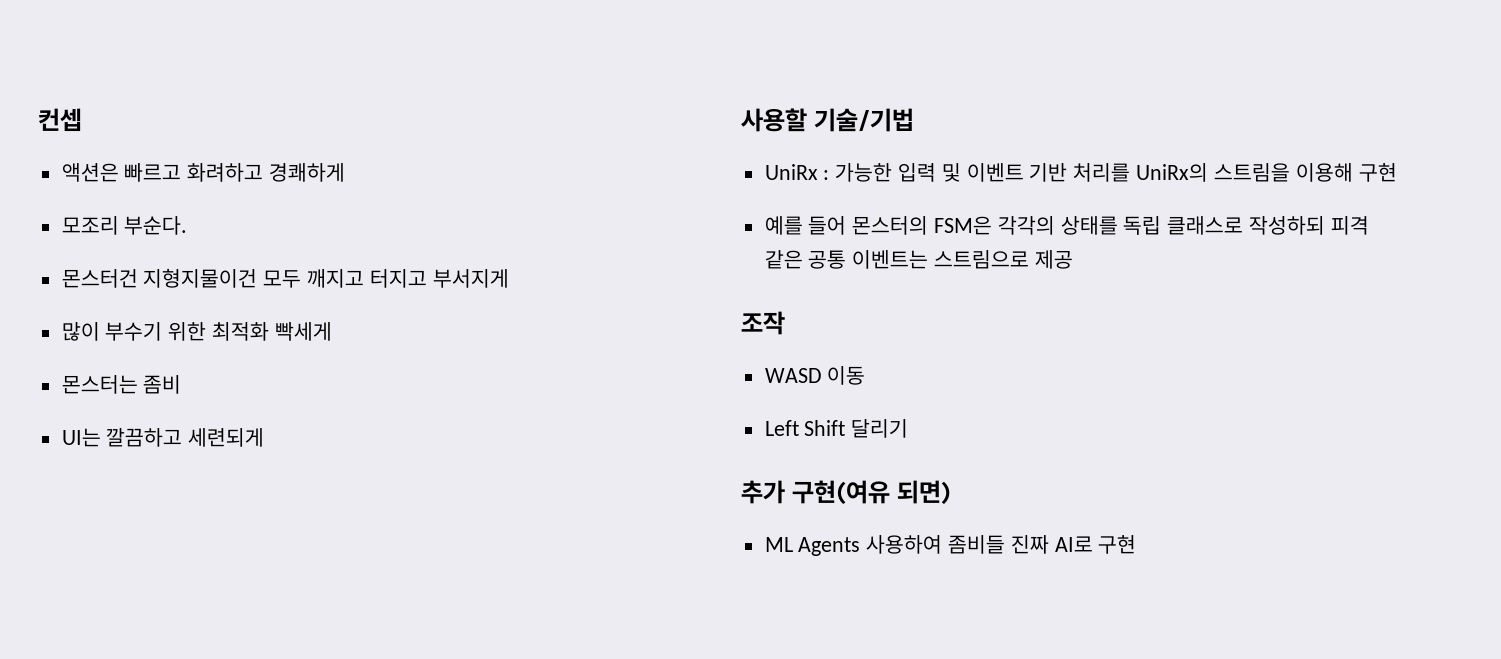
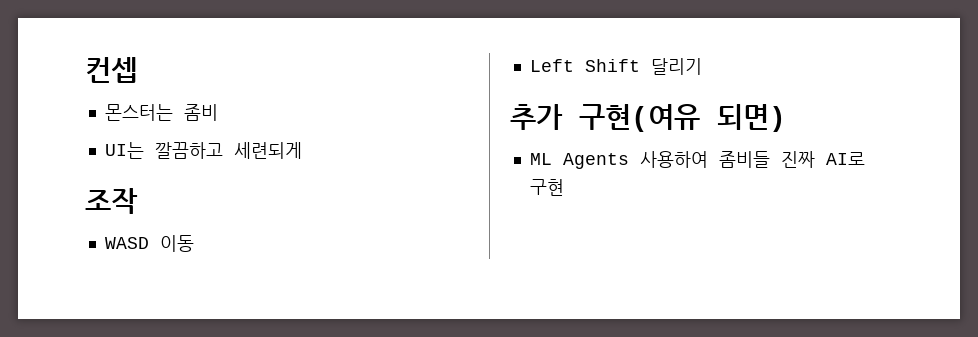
- 액션은 빠르고 화려하고 경쾌하게
- 모조리 부순다.
- 몬스터건 지형지물이건 모두 깨지고 터지고 부서지게
- 많이 부수기 위한 최적화 빡세게
- 사용할 기술/기법
- UniRx : 가능한 입력 및 이벤트 기반 처리를 UniRx의 스트림을 이용해 구현
- 예를 들어 몬스터의 FSM은 각각의 상태를 독립 클래스로 작성하되 피격 같은 공통 이벤트는 스트림으로 제공

